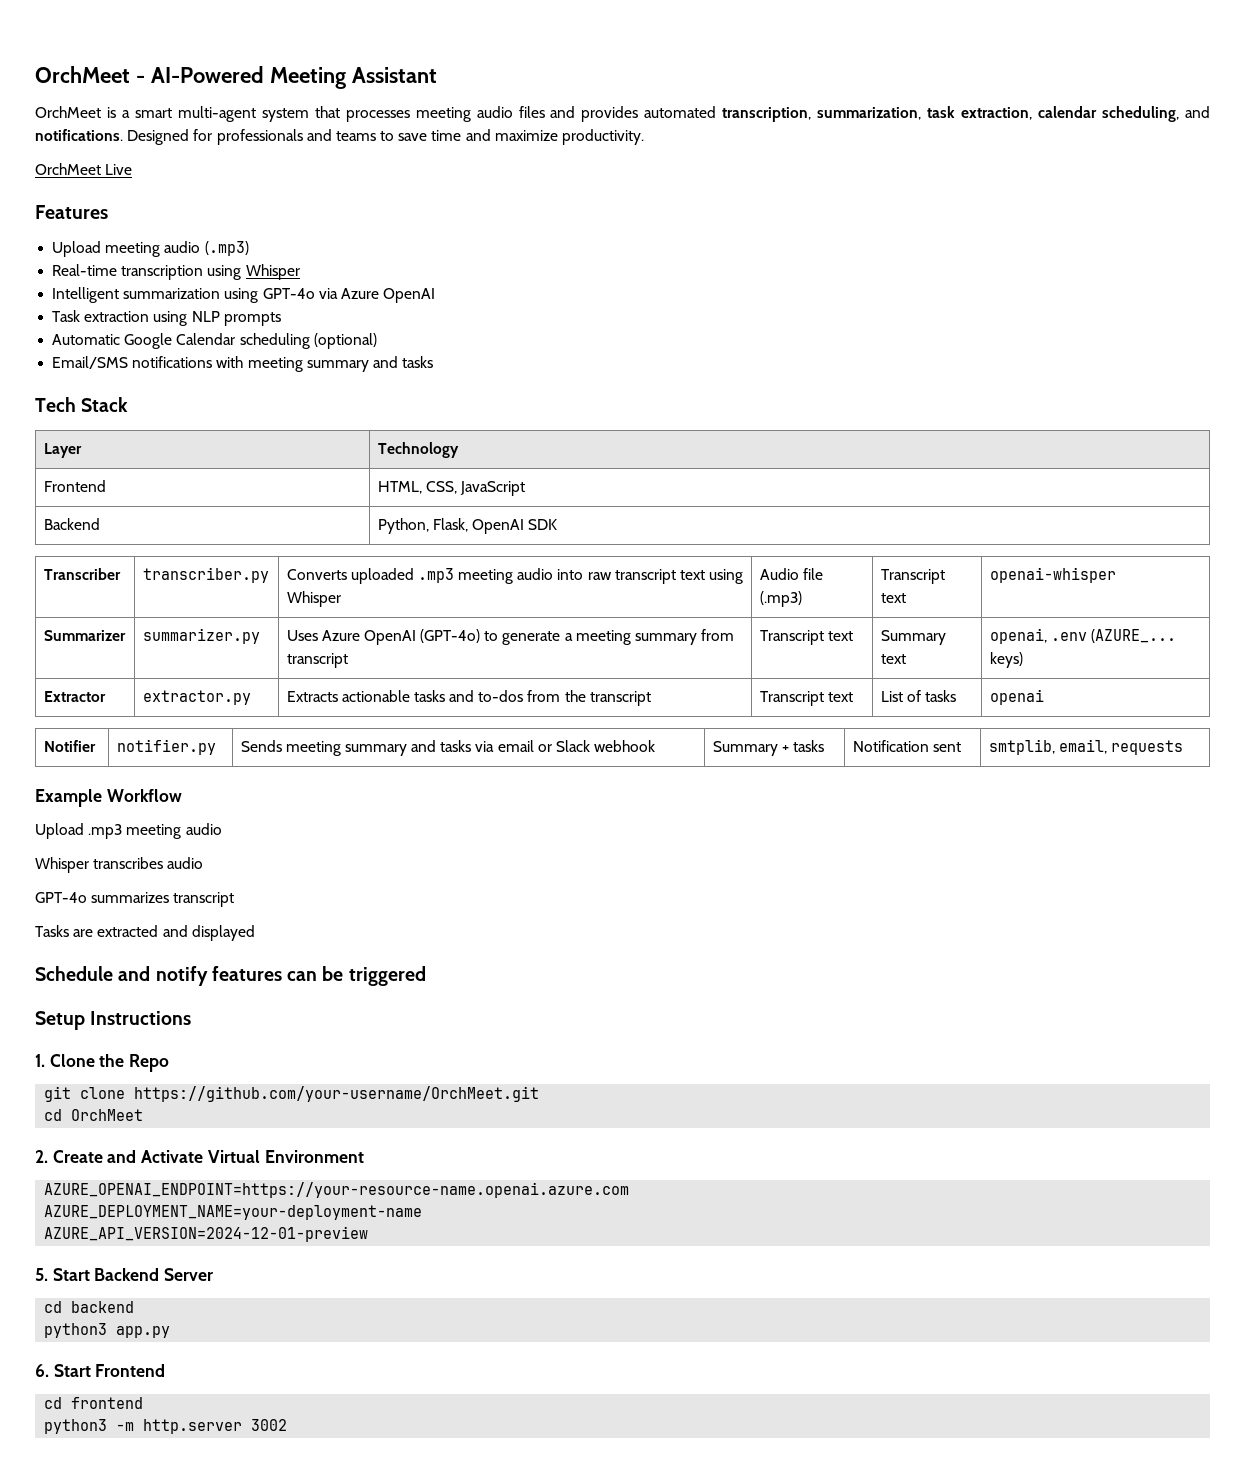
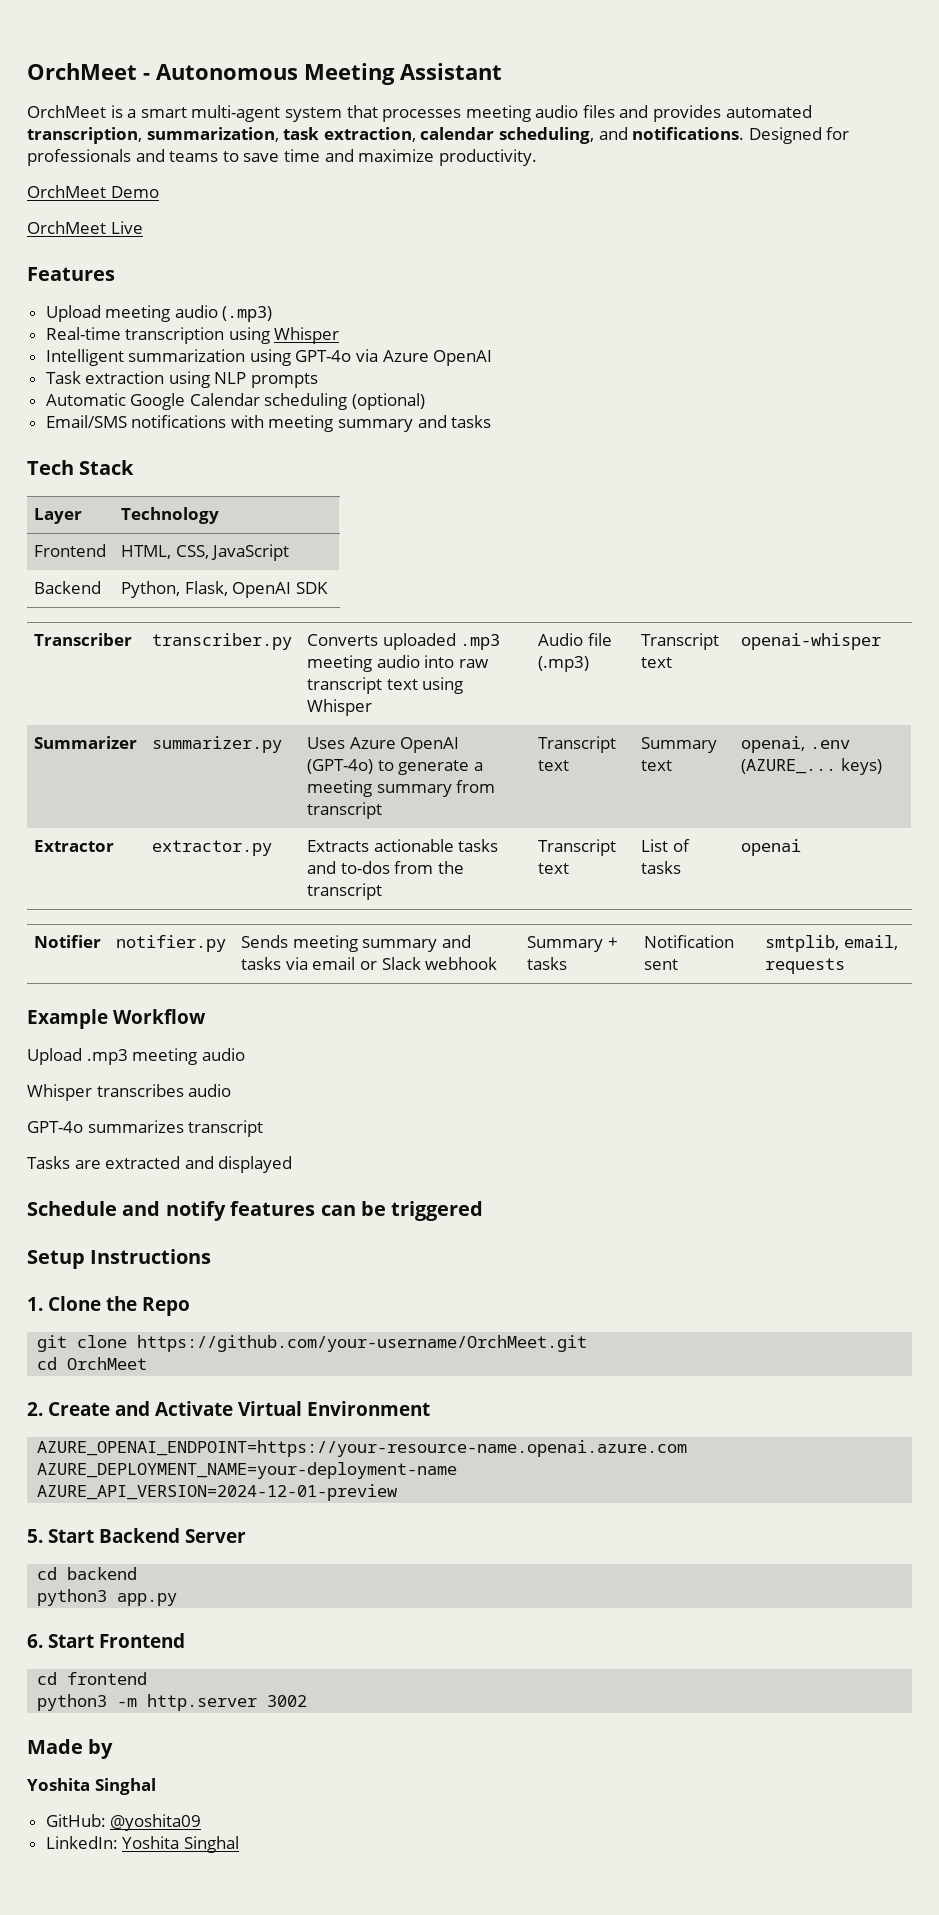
- OrchMeet - AI-Powered Meeting Assistant
+ OrchMeet - Autonomous Meeting Assistant
+ OrchMeet Demo
+ Made by
+ Yoshita Singhal
+ GitHub: @yoshita09
+ LinkedIn: Yoshita Singhal

